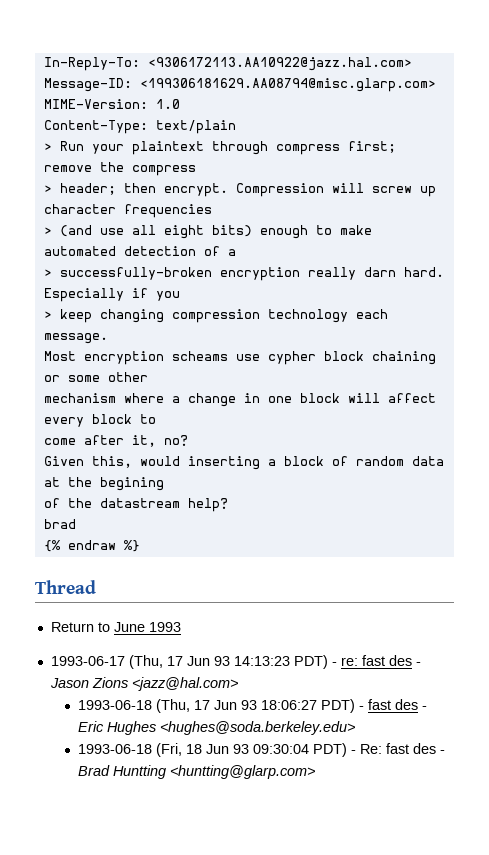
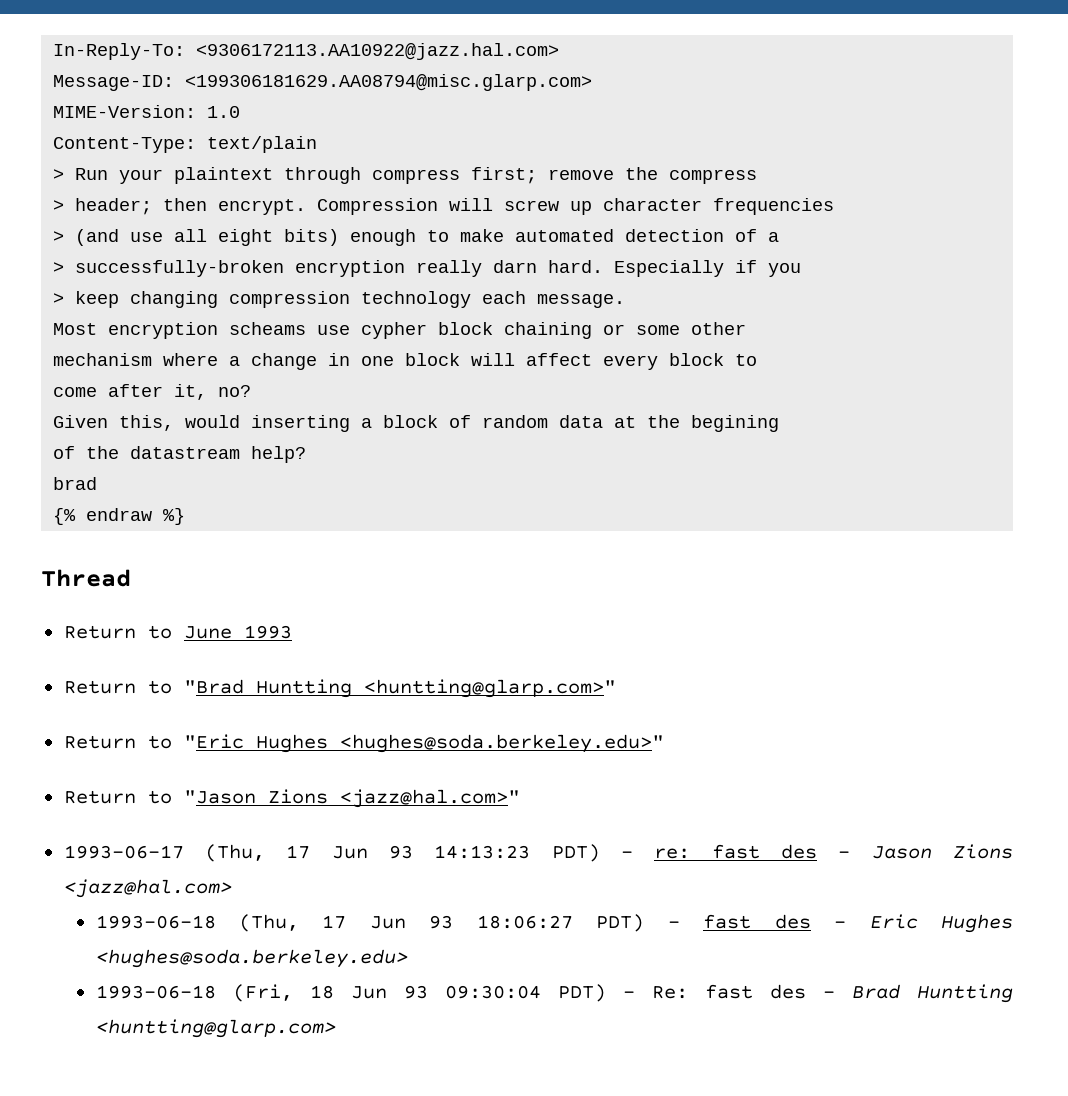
+ Return to "Brad Huntting <huntting@glarp.com>"
+ Return to "Eric Hughes <hughes@soda.berkeley.edu>"
+ Return to "Jason Zions <jazz@hal.com>"

